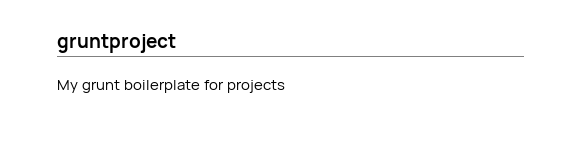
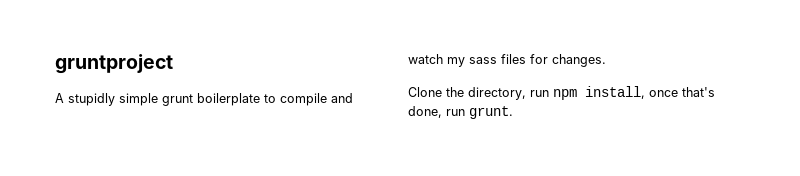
- My grunt boilerplate for projects
+ A stupidly simple grunt boilerplate to compile and watch my sass files for changes.
+ Clone the directory, run npm install, once that's done, run grunt.

